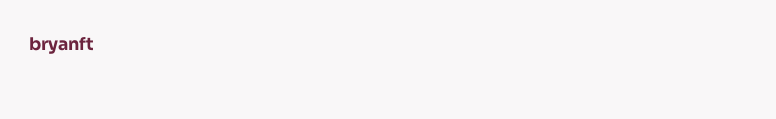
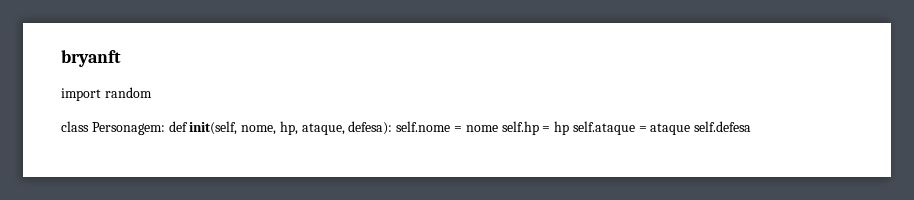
+ import random
+ class Personagem: def init(self, nome, hp, ataque, defesa): self.nome = nome self.hp = hp self.ataque = ataque self.defesa

